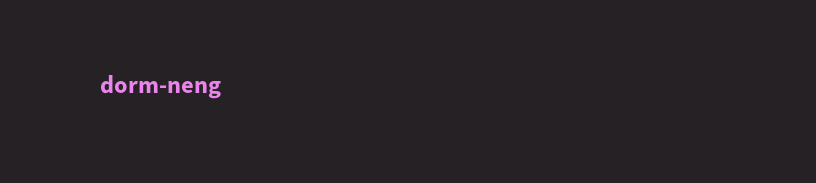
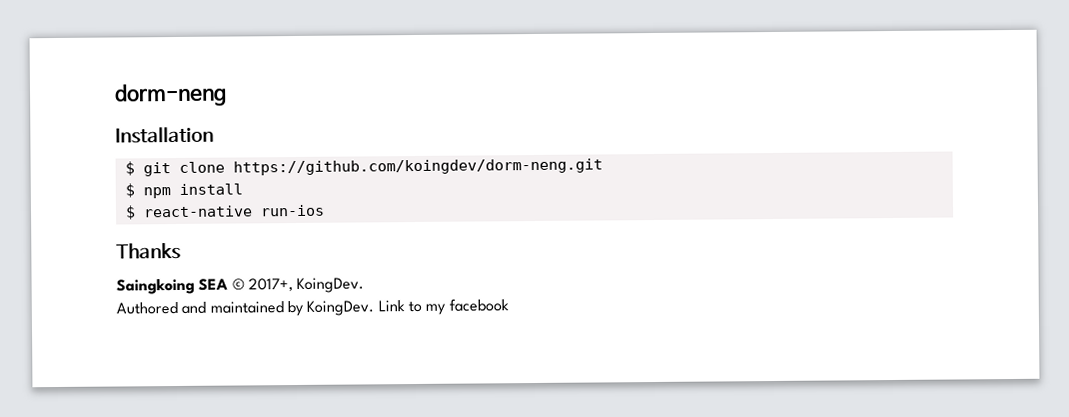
+ Installation
+ $ git clone https://github.com/koingdev/dorm-neng.git
+ $ npm install
+ $ react-native run-ios
+ Thanks
+ Saingkoing SEA © 2017+, KoingDev.
+ Authored and maintained by KoingDev. Link to my facebook

